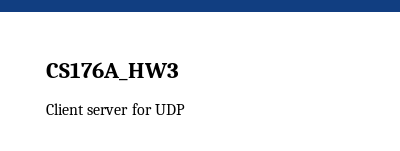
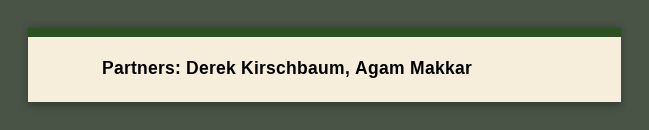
- CS176A_HW3
- Client server for UDP
+ Partners: Derek Kirschbaum, Agam Makkar

